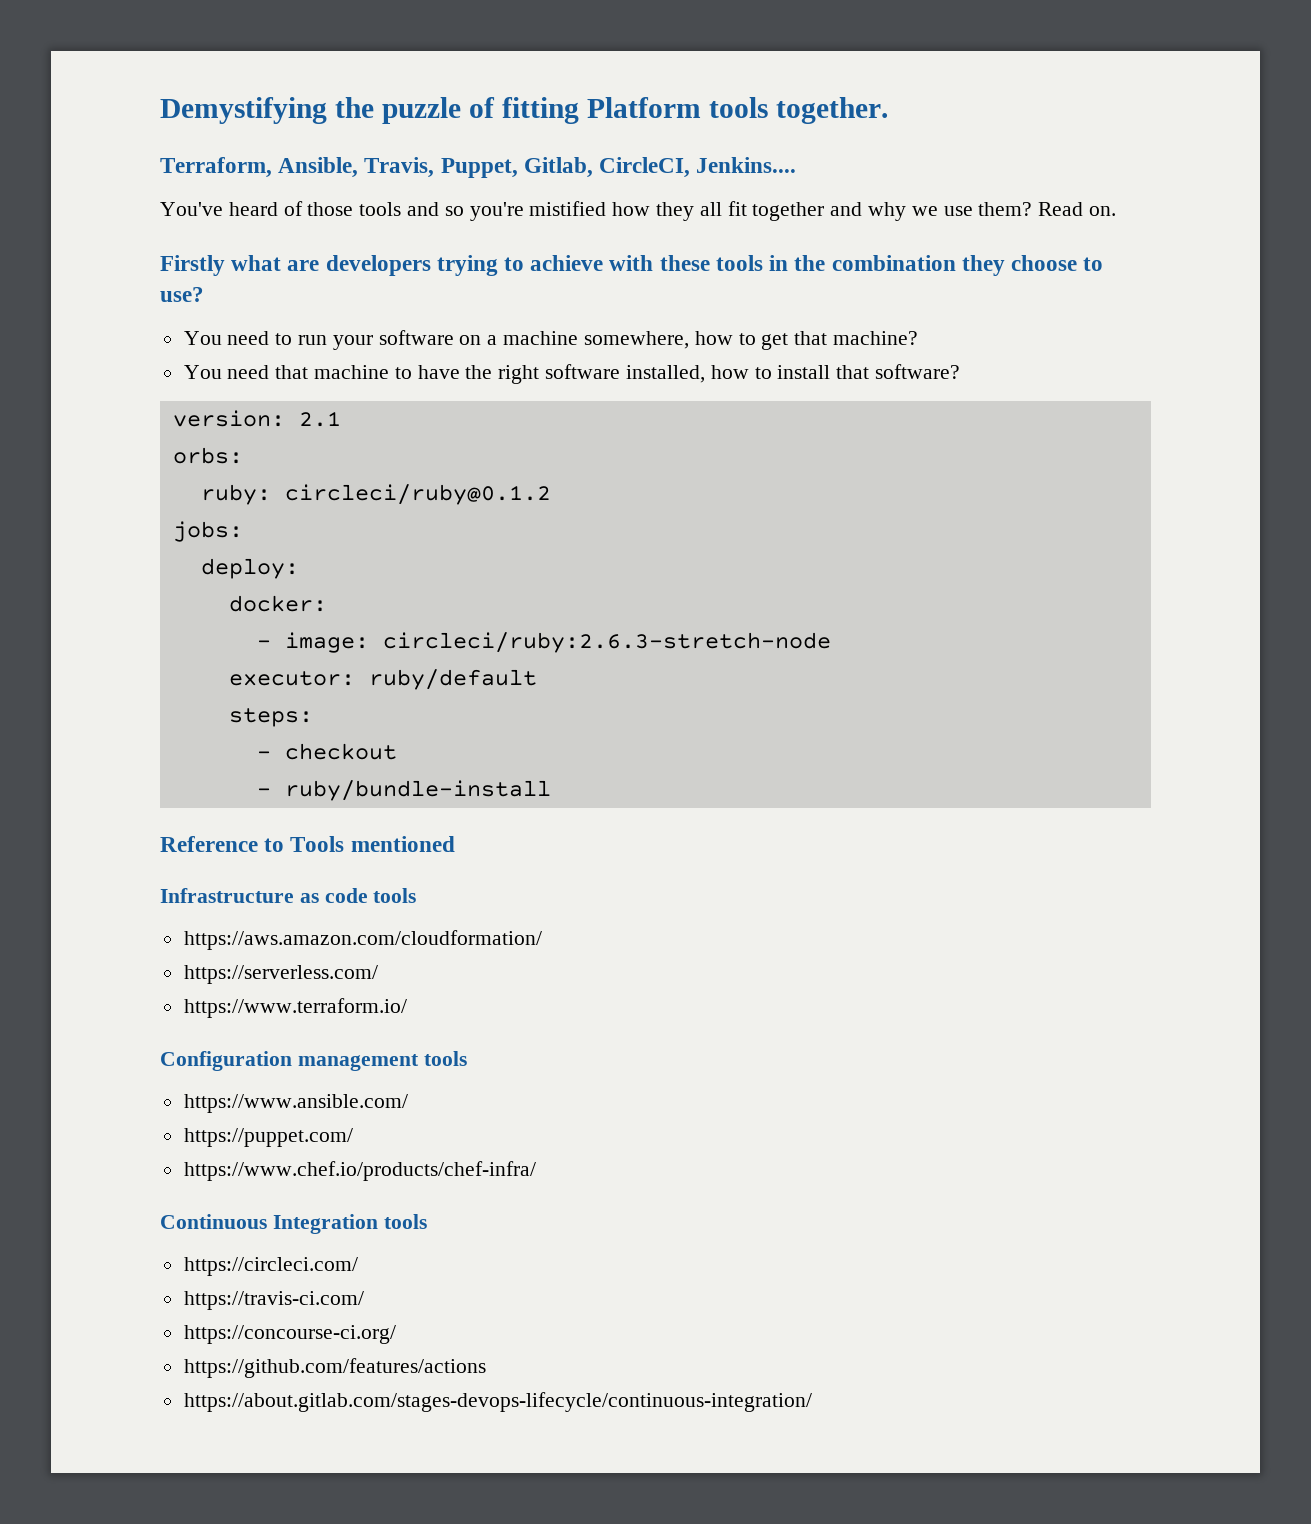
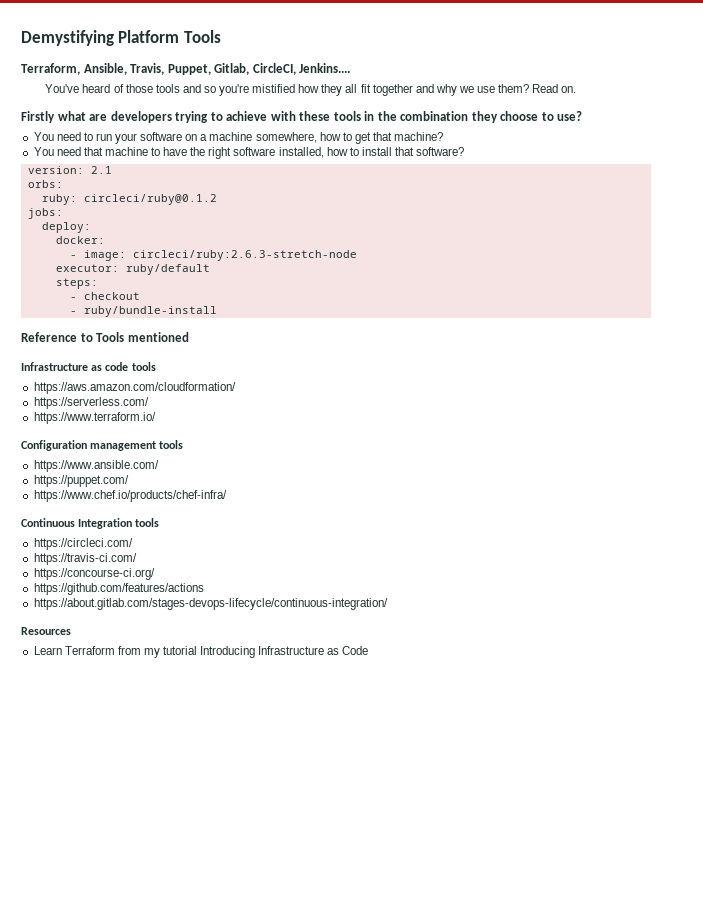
- Demystifying the puzzle of fitting Platform tools together.
+ Demystifying Platform Tools
+ Resources
+ Learn Terraform from my tutorial Introducing Infrastructure as Code

